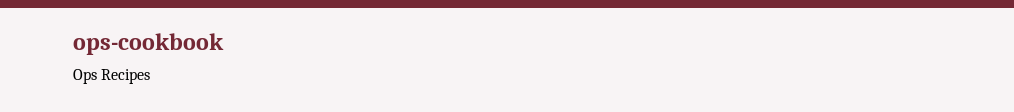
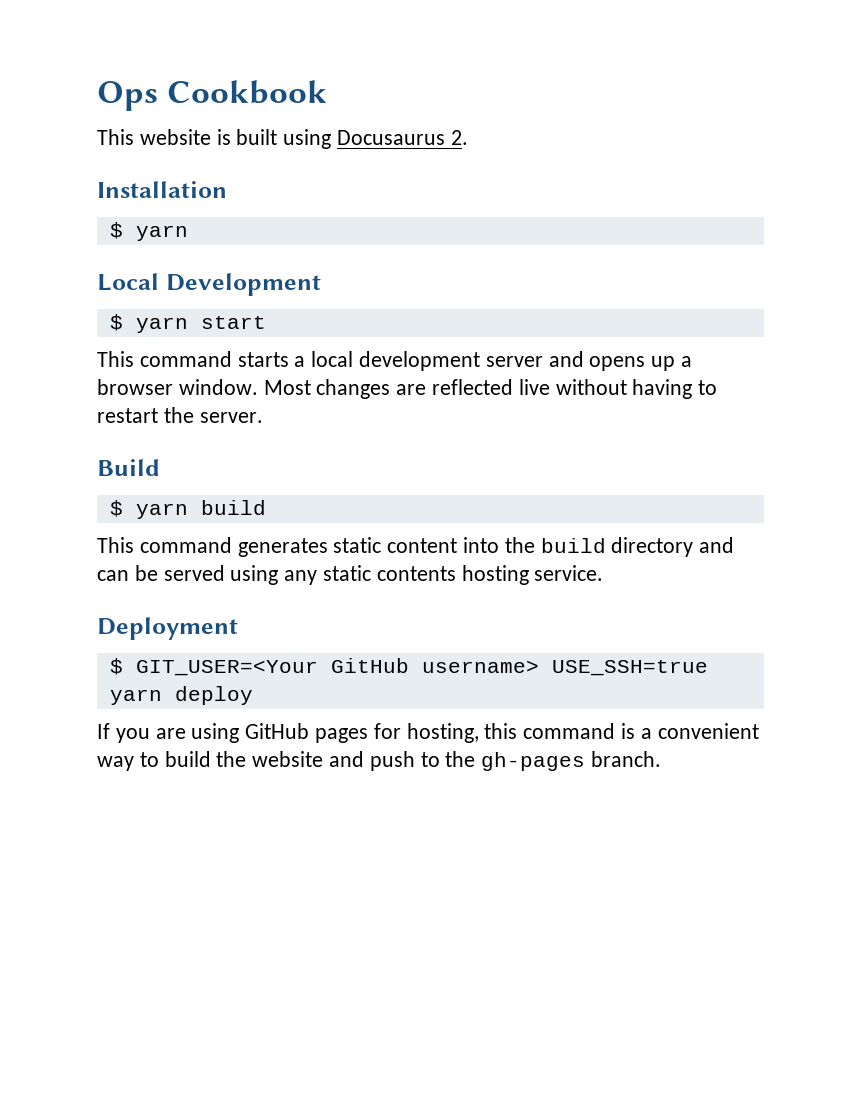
- ops-cookbook
- Ops Recipes
+ Ops Cookbook
+ This website is built using Docusaurus 2.
+ Installation
+ $ yarn
+ Local Development
+ $ yarn start
+ This command starts a local development server and opens up a browser window. Most changes are reflected live without having to restart the server.
+ Build
+ $ yarn build
+ This command generates static content into the build directory and can be served using any static contents hosting service.
+ Deployment
+ $ GIT_USER=<Your GitHub username> USE_SSH=true yarn deploy
+ If you are using GitHub pages for hosting, this command is a convenient way to build the website and push to the gh-pages branch.

